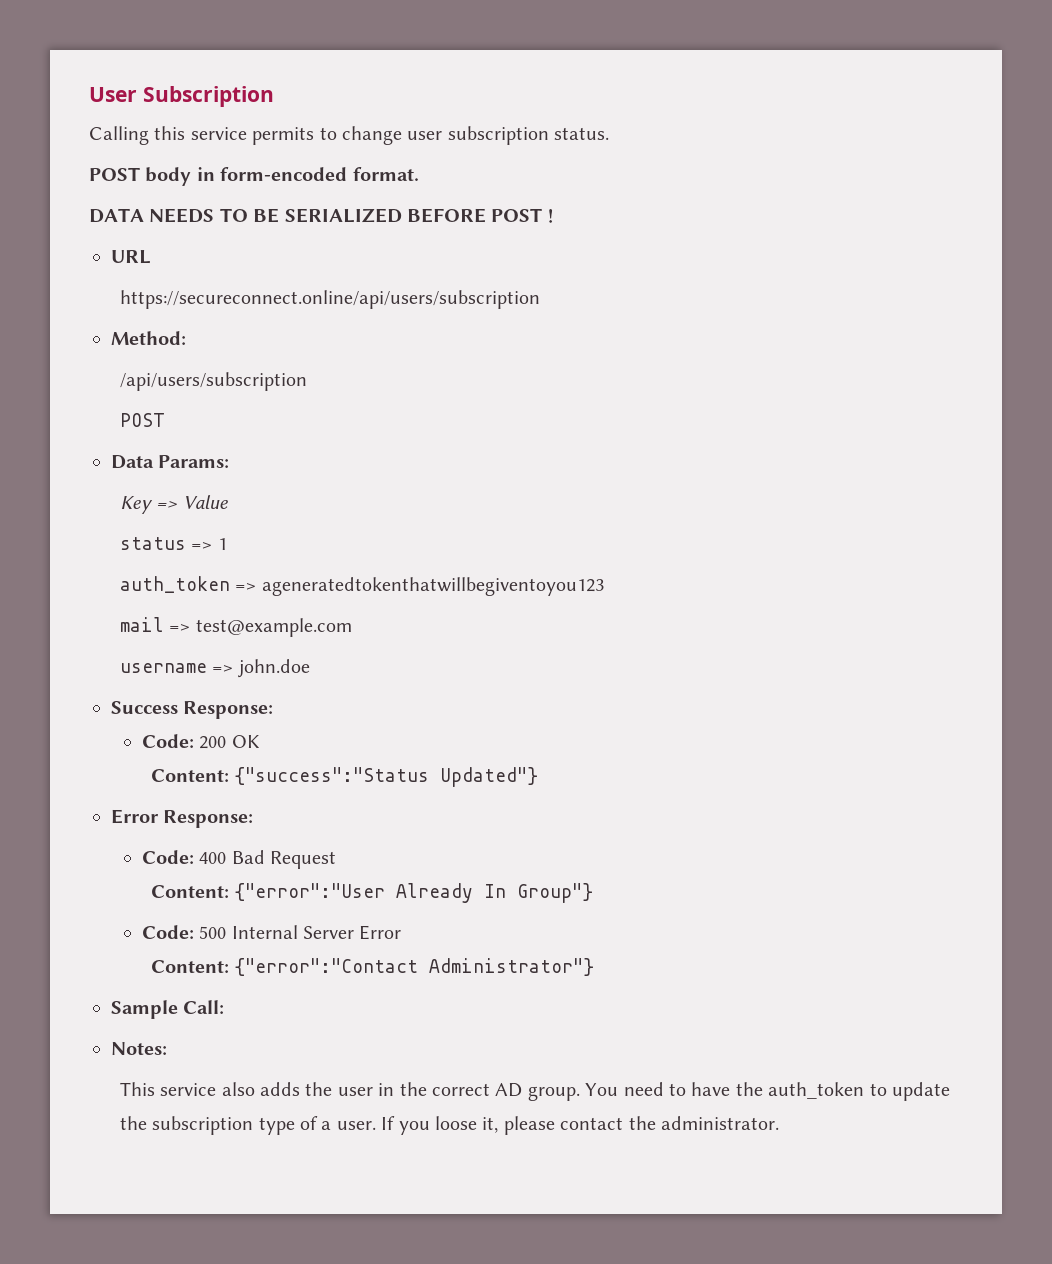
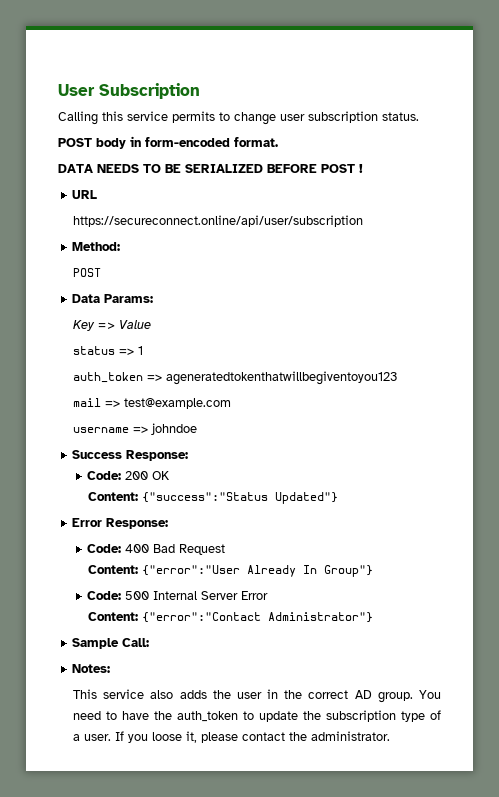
- https://secureconnect.online/api/users/subscription
+ https://secureconnect.online/api/user/subscription
- /api/users/subscription
- username => john.doe
+ username => johndoe

